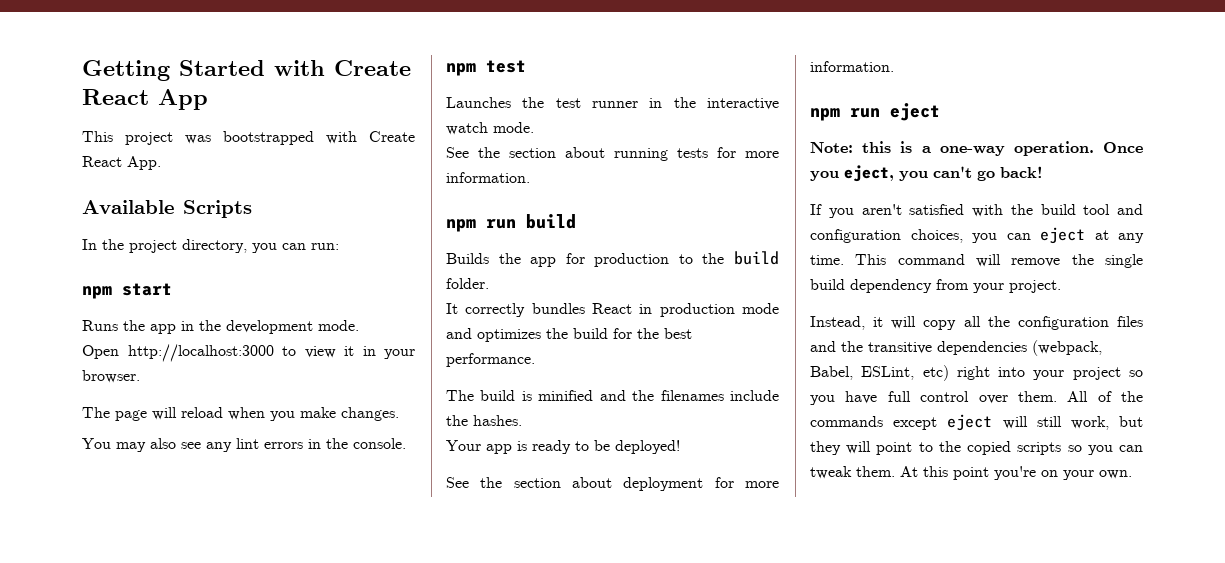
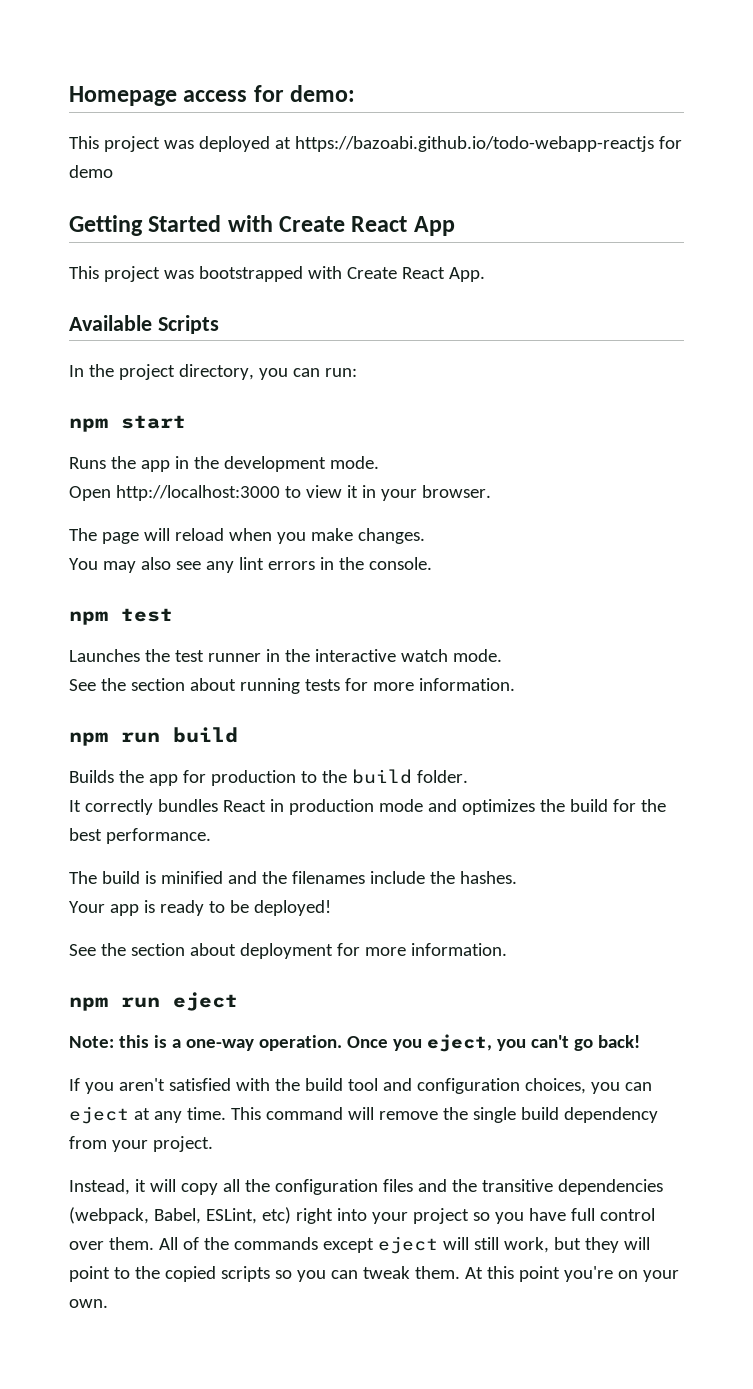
+ Homepage access for demo:
+ This project was deployed at https://bazoabi.github.io/todo-webapp-reactjs for demo

